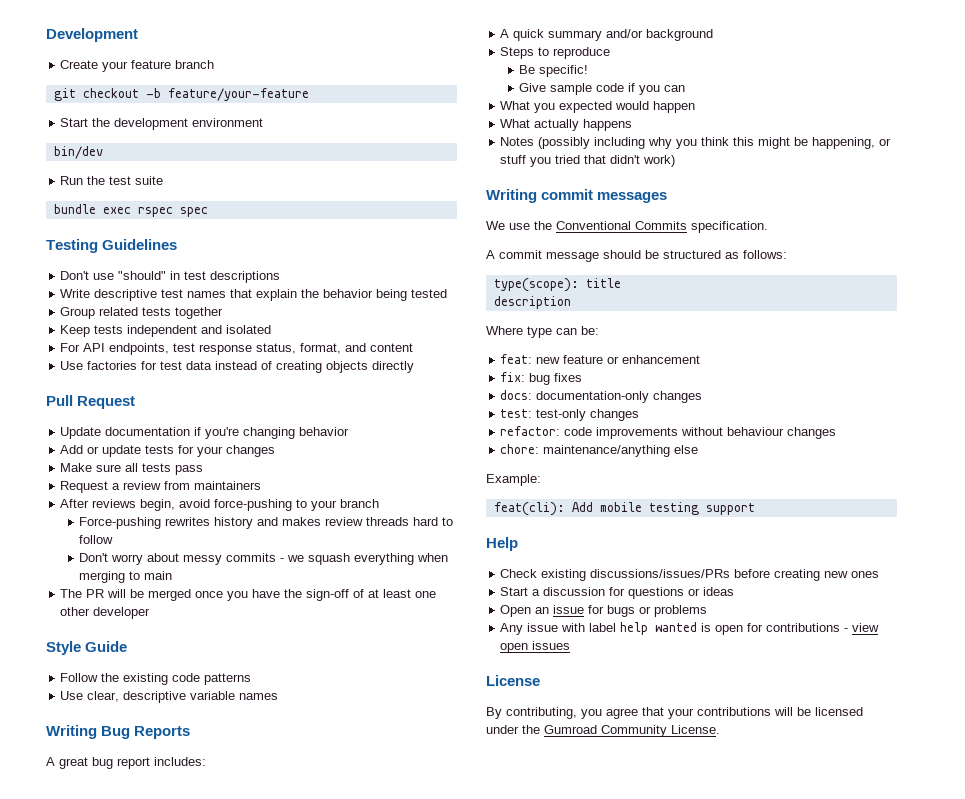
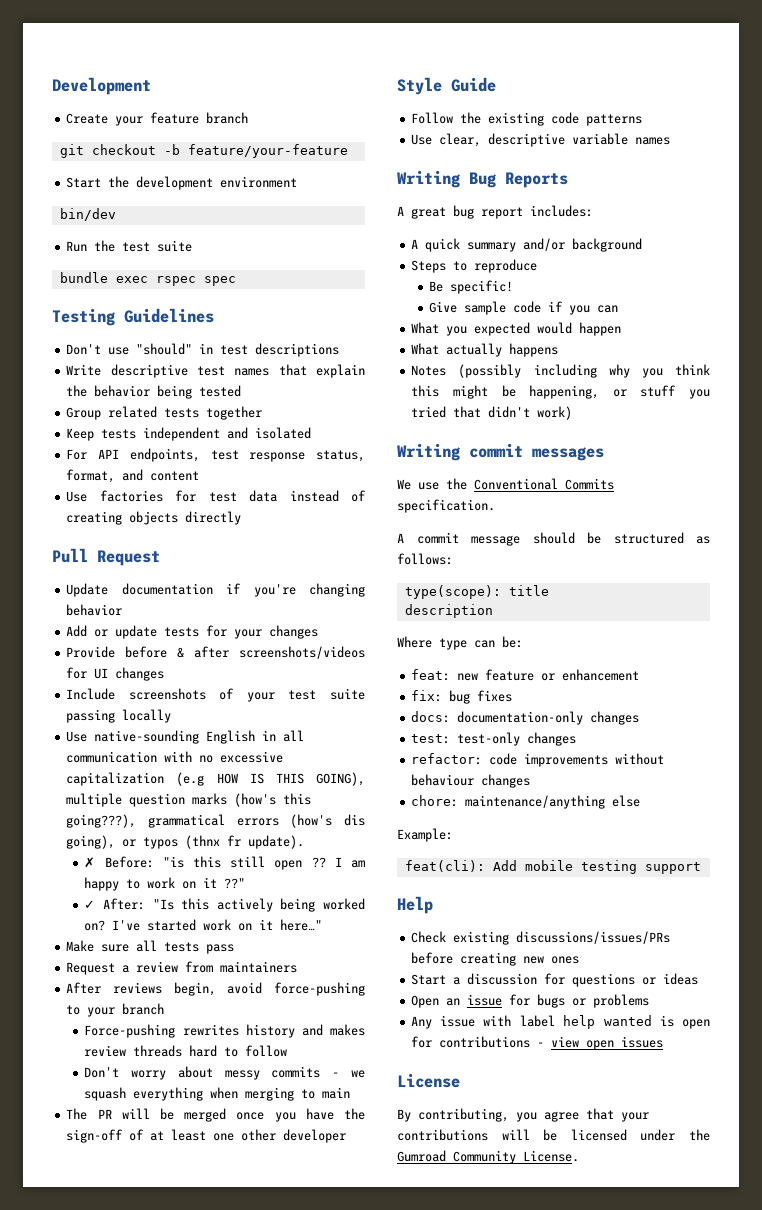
+ Provide before & after screenshots/videos for UI changes
+ Include screenshots of your test suite passing locally
+ Use native-sounding English in all communication with no excessive capitalization (e.g HOW IS THIS GOING), multiple question marks (how's this going???), grammatical errors (how's dis going), or typos (thnx fr update).
+ ✗ Before: "is this still open ?? I am happy to work on it ??"
+ ✓ After: "Is this actively being worked on? I've started work on it here…"

